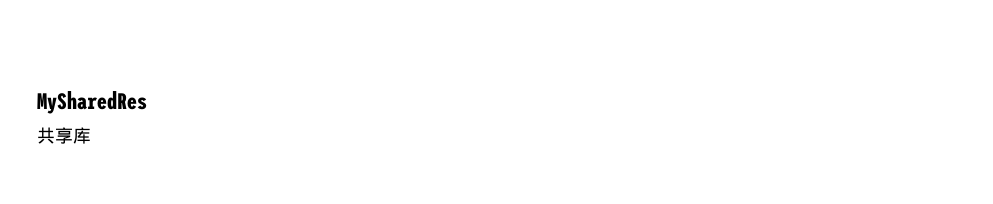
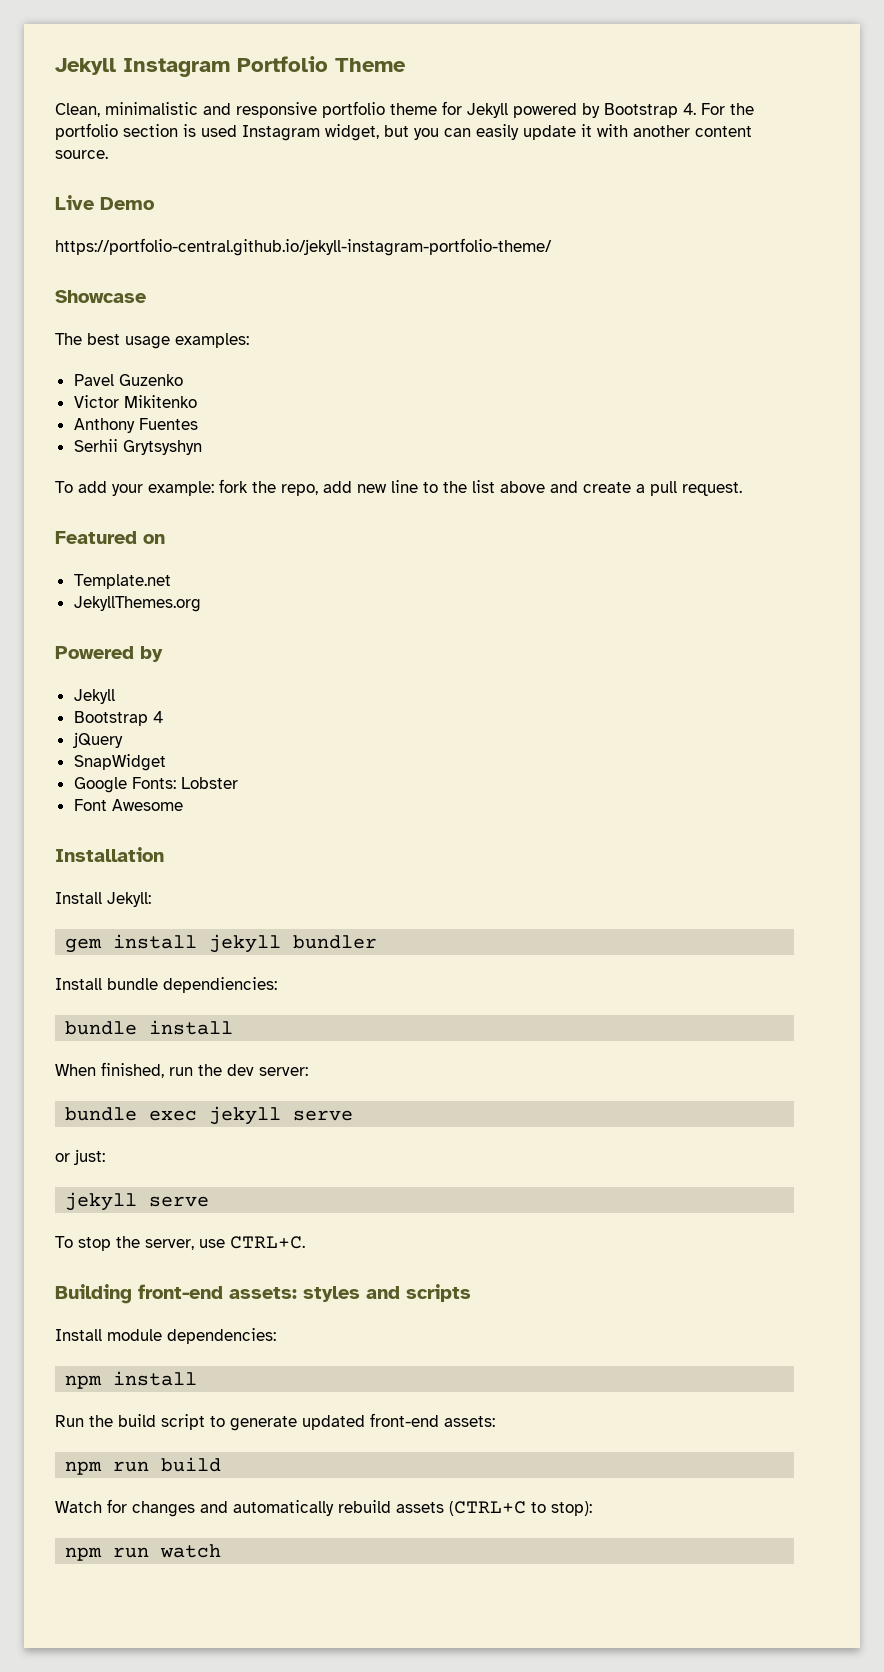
- MySharedRes
- 共享库
+ Jekyll Instagram Portfolio Theme
+ Clean, minimalistic and responsive portfolio theme for Jekyll powered by Bootstrap 4. For the portfolio section is used Instagram widget, but you can easily update it with another content source.
+ Live Demo
+ https://portfolio-central.github.io/jekyll-instagram-portfolio-theme/
+ Showcase
+ The best usage examples:
+ Pavel Guzenko
+ Victor Mikitenko
+ Anthony Fuentes
+ Serhii Grytsyshyn
+ To add your example: fork the repo, add new line to the list above and create a pull request.
+ Featured on
+ Template.net
+ JekyllThemes.org
+ Powered by
+ Jekyll
+ Bootstrap 4
+ jQuery
+ SnapWidget
+ Google Fonts: Lobster
+ Font Awesome
+ Installation
+ Install Jekyll:
+ gem install jekyll bundler
+ Install bundle dependiencies:
+ bundle install
+ When finished, run the dev server:
+ bundle exec jekyll serve
+ or just:
+ jekyll serve
+ To stop the server, use CTRL+C.
+ Building front-end assets: styles and scripts
+ Install module dependencies:
+ npm install
+ Run the build script to generate updated front-end assets:
+ npm run build
+ Watch for changes and automatically rebuild assets (CTRL+C to stop):
+ npm run watch

